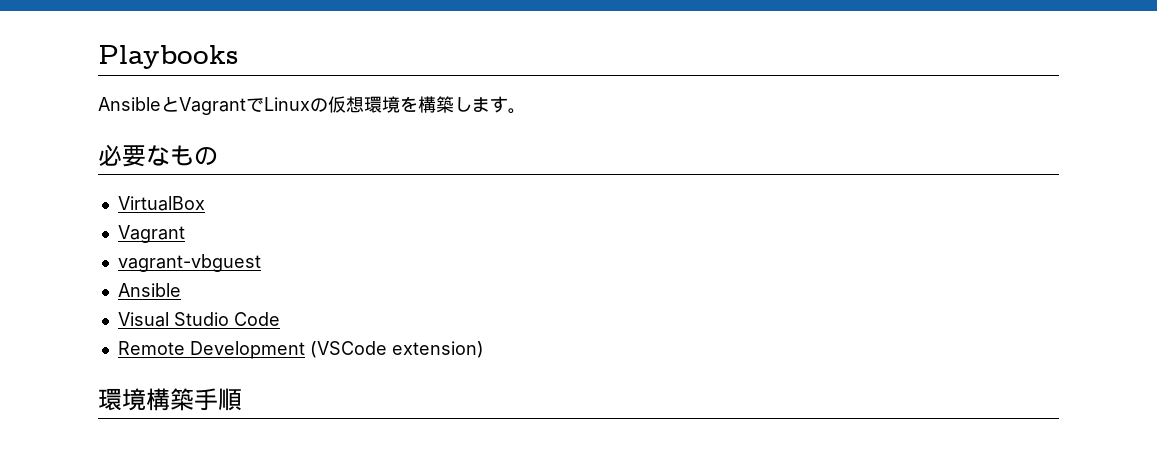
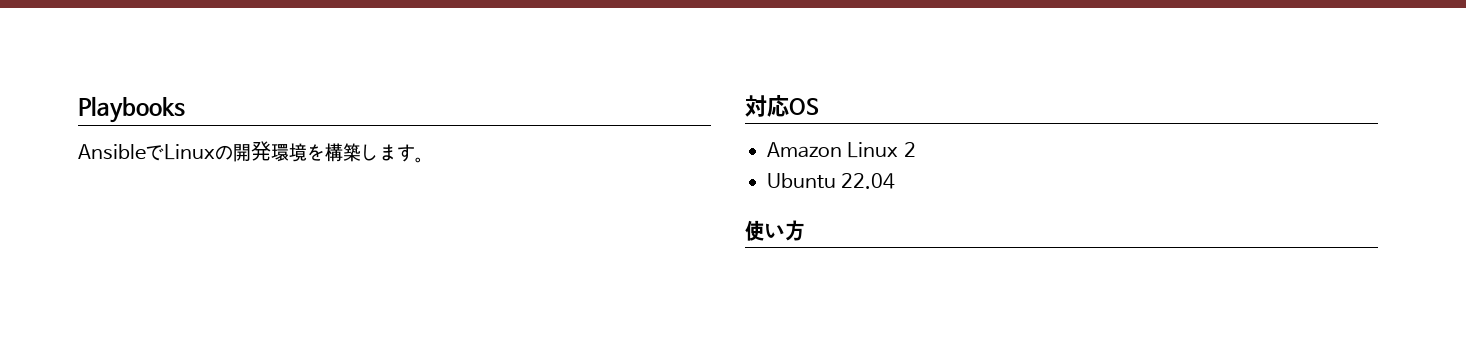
- AnsibleとVagrantでLinuxの仮想環境を構築します。
+ AnsibleでLinuxの開発環境を構築します。
- 必要なもの
- VirtualBox
- Vagrant
- vagrant-vbguest
- Ansible
- Visual Studio Code
- Remote Development (VSCode extension)
- 環境構築手順
+ 対応OS
+ Amazon Linux 2
+ Ubuntu 22.04
+ 使い方

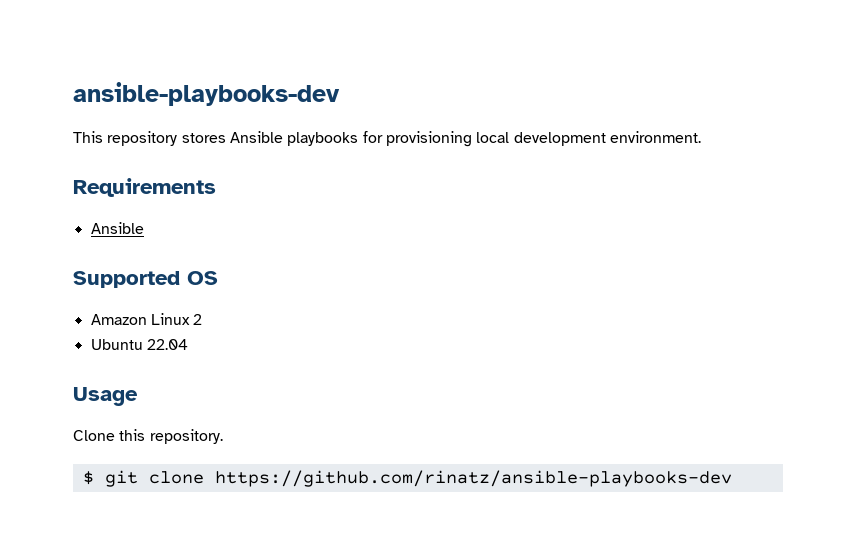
- Playbooks
- AnsibleでLinuxの開発環境を構築します。
- 対応OS
+ ansible-playbooks-dev
+ This repository stores Ansible playbooks for provisioning local development environment.
+ Requirements
+ Ansible
+ Supported OS
- 使い方
+ Usage
+ Clone this repository.
+ $ git clone https://github.com/rinatz/ansible-playbooks-dev

